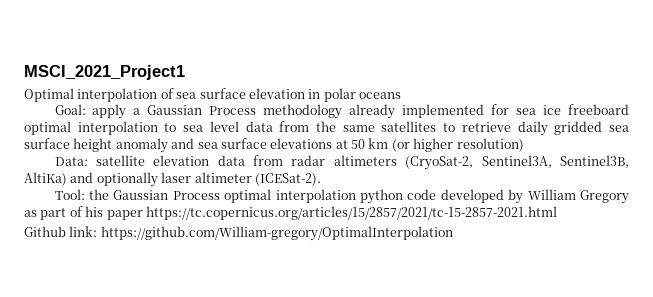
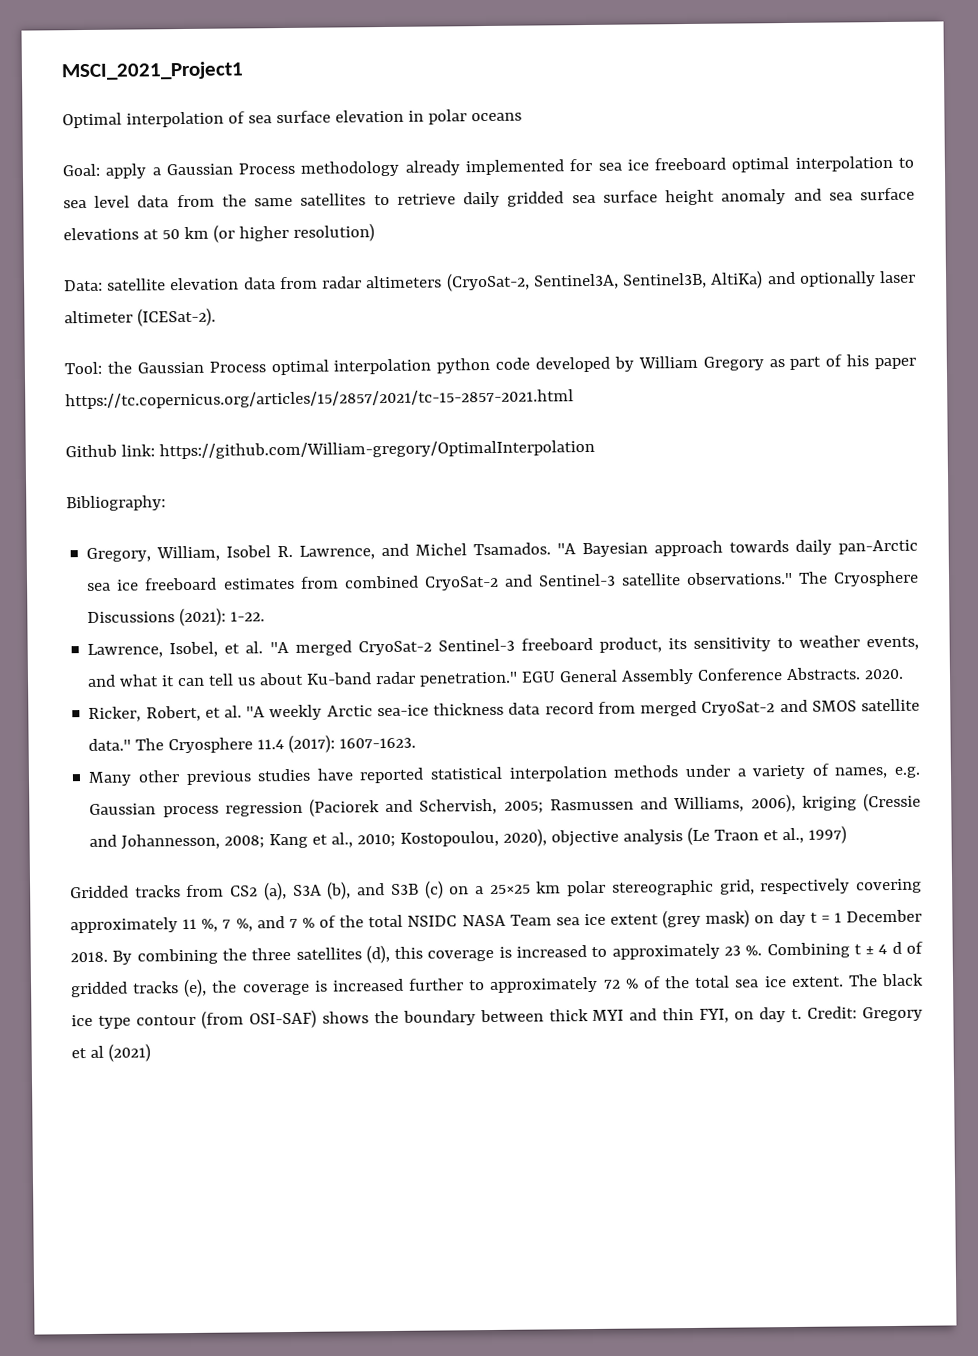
+ Bibliography:
+ Gregory, William, Isobel R. Lawrence, and Michel Tsamados. "A Bayesian approach towards daily pan-Arctic sea ice freeboard estimates from combined CryoSat-2 and Sentinel-3 satellite observations." The Cryosphere Discussions (2021): 1-22.
+ Lawrence, Isobel, et al. "A merged CryoSat-2 Sentinel-3 freeboard product, its sensitivity to weather events, and what it can tell us about Ku-band radar penetration." EGU General Assembly Conference Abstracts. 2020.
+ Ricker, Robert, et al. "A weekly Arctic sea-ice thickness data record from merged CryoSat-2 and SMOS satellite data." The Cryosphere 11.4 (2017): 1607-1623.
+ Many other previous studies have reported statistical interpolation methods under a variety of names, e.g. Gaussian process regression (Paciorek and Schervish, 2005; Rasmussen and Williams, 2006), kriging (Cressie and Johannesson, 2008; Kang et al., 2010; Kostopoulou, 2020), objective analysis (Le Traon et al., 1997)
+ Gridded tracks from CS2 (a), S3A (b), and S3B (c) on a 25×25 km polar stereographic grid, respectively covering approximately 11 %, 7 %, and 7 % of the total NSIDC NASA Team sea ice extent (grey mask) on day t = 1 December 2018. By combining the three satellites (d), this coverage is increased to approximately 23 %. Combining t ± 4 d of gridded tracks (e), the coverage is increased further to approximately 72 % of the total sea ice extent. The black ice type contour (from OSI-SAF) shows the boundary between thick MYI and thin FYI, on day t. Credit: Gregory et al (2021)

